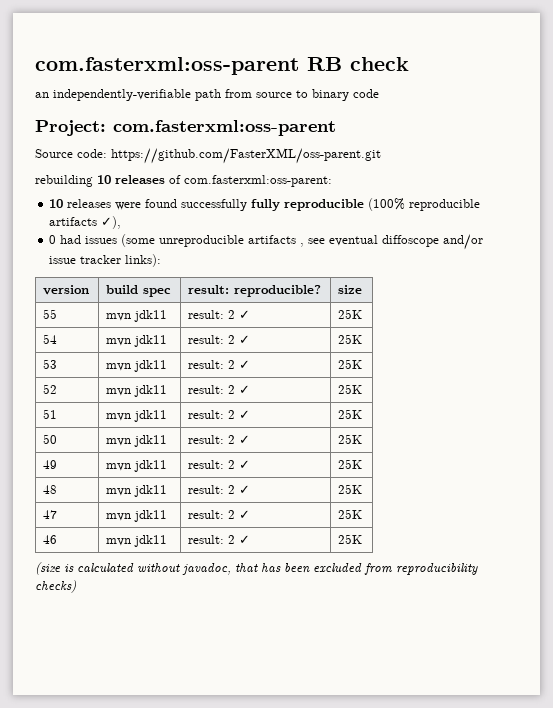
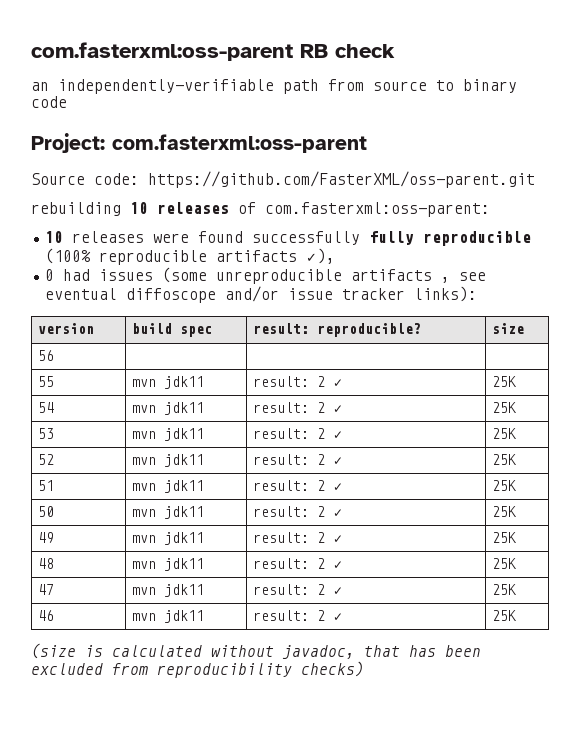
+ 56 | | |

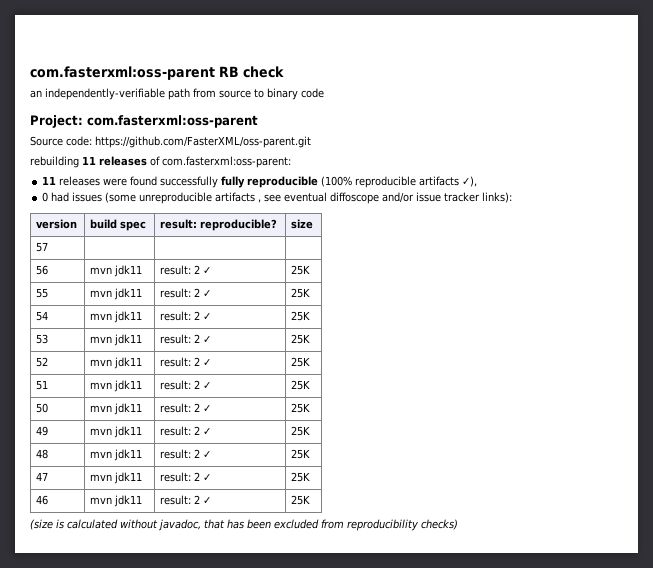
- rebuilding 10 releases of com.fasterxml:oss-parent:
+ rebuilding 11 releases of com.fasterxml:oss-parent:
- 10 releases were found successfully fully reproducible (100% reproducible artifacts ✓),
+ 11 releases were found successfully fully reproducible (100% reproducible artifacts ✓),
- 56 | | |
+ 57 | | |
+ 56 | mvn jdk11 | result: 2 ✓ | 25K

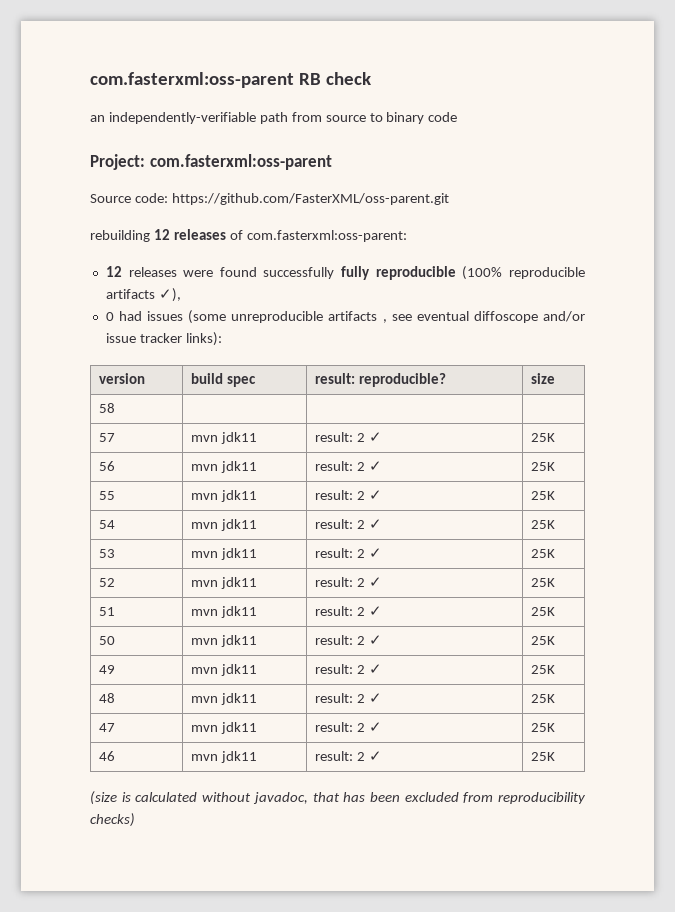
- rebuilding 11 releases of com.fasterxml:oss-parent:
+ rebuilding 12 releases of com.fasterxml:oss-parent:
- 11 releases were found successfully fully reproducible (100% reproducible artifacts ✓),
+ 12 releases were found successfully fully reproducible (100% reproducible artifacts ✓),
- 57 | | |
+ 58 | | |
+ 57 | mvn jdk11 | result: 2 ✓ | 25K

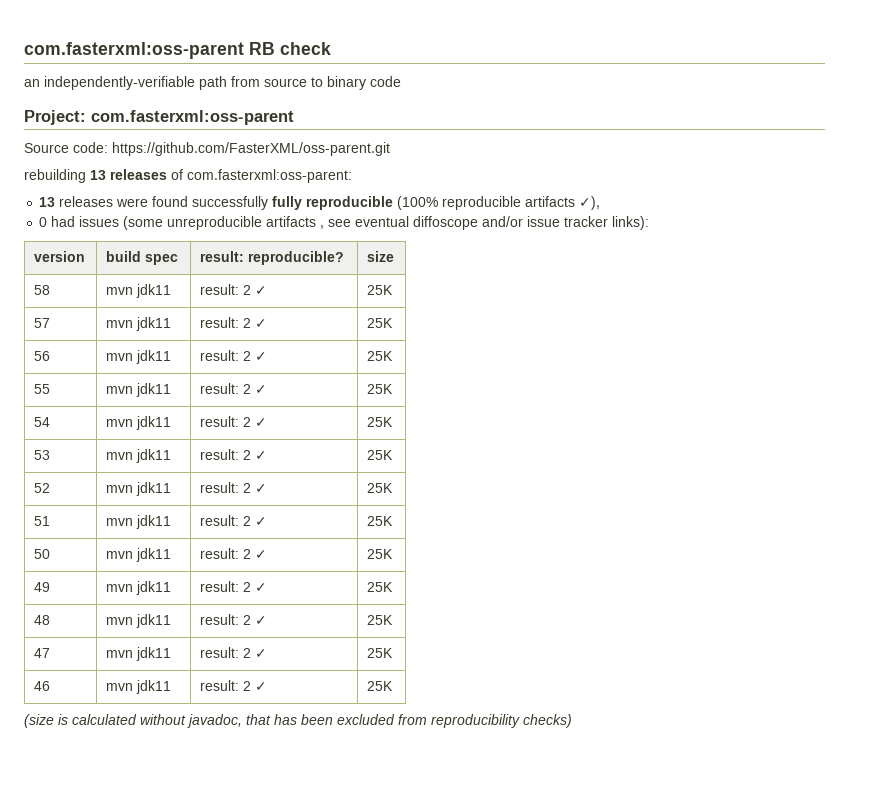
- rebuilding 12 releases of com.fasterxml:oss-parent:
+ rebuilding 13 releases of com.fasterxml:oss-parent:
- 12 releases were found successfully fully reproducible (100% reproducible artifacts ✓),
+ 13 releases were found successfully fully reproducible (100% reproducible artifacts ✓),
- 58 | | |
+ 58 | mvn jdk11 | result: 2 ✓ | 25K

